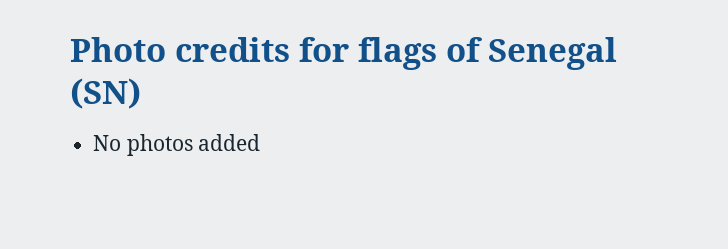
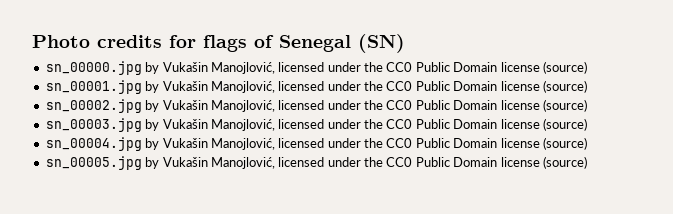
- No photos added
+ sn_00000.jpg by Vukašin Manojlović, licensed under the CC0 Public Domain license (source)
+ sn_00001.jpg by Vukašin Manojlović, licensed under the CC0 Public Domain license (source)
+ sn_00002.jpg by Vukašin Manojlović, licensed under the CC0 Public Domain license (source)
+ sn_00003.jpg by Vukašin Manojlović, licensed under the CC0 Public Domain license (source)
+ sn_00004.jpg by Vukašin Manojlović, licensed under the CC0 Public Domain license (source)
+ sn_00005.jpg by Vukašin Manojlović, licensed under the CC0 Public Domain license (source)

